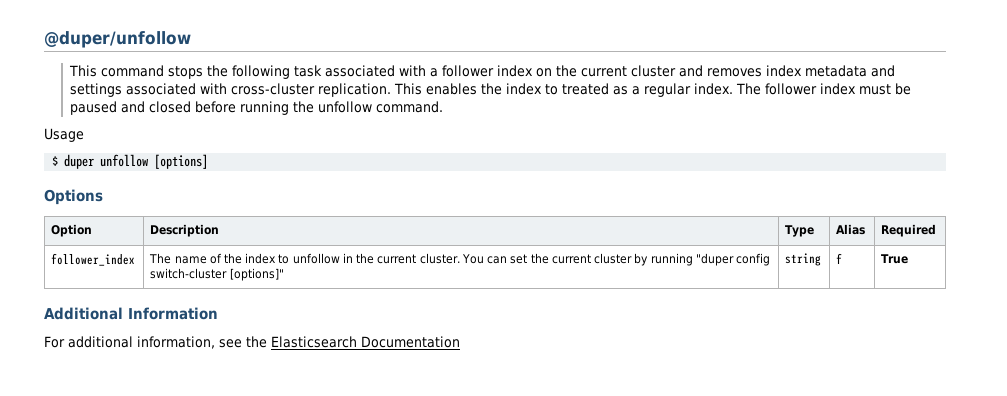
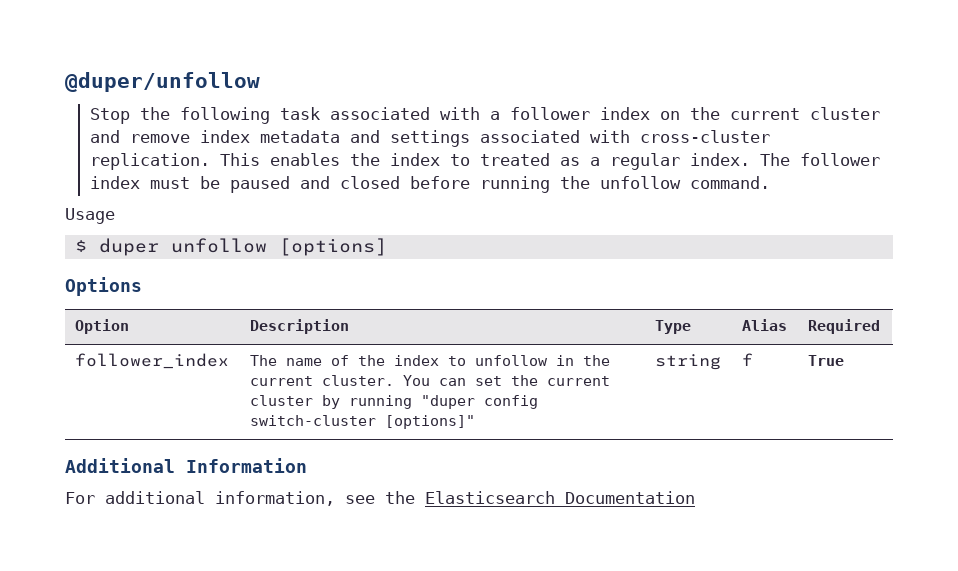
- This command stops the following task associated with a follower index on the current cluster and removes index metadata and settings associated with cross-cluster replication.
+ Stop the following task associated with a follower index on the current cluster and remove index metadata and settings associated with cross-cluster replication.

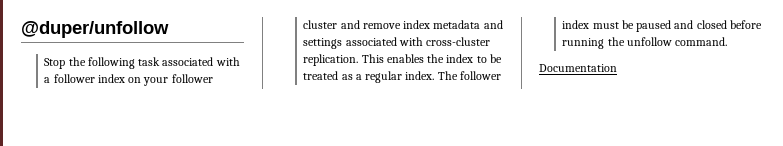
- Stop the following task associated with a follower index on the current cluster and remove index metadata and settings associated with cross-cluster replication.
+ Stop the following task associated with a follower index on your follower cluster and remove index metadata and settings associated with cross-cluster replication.
- This enables the index to treated as a regular index.
+ This enables the index to be treated as a regular index.
- Usage
- $ duper unfollow [options]
- Options
- Option | Description | Type | Alias | Required
- follower_index | The name of the index to unfollow in the current cluster. You can set the current cluster by running "duper config switch-cluster [options]" | string | f | True
- Additional Information
- For additional information, see the Elasticsearch Documentation
+ Documentation

